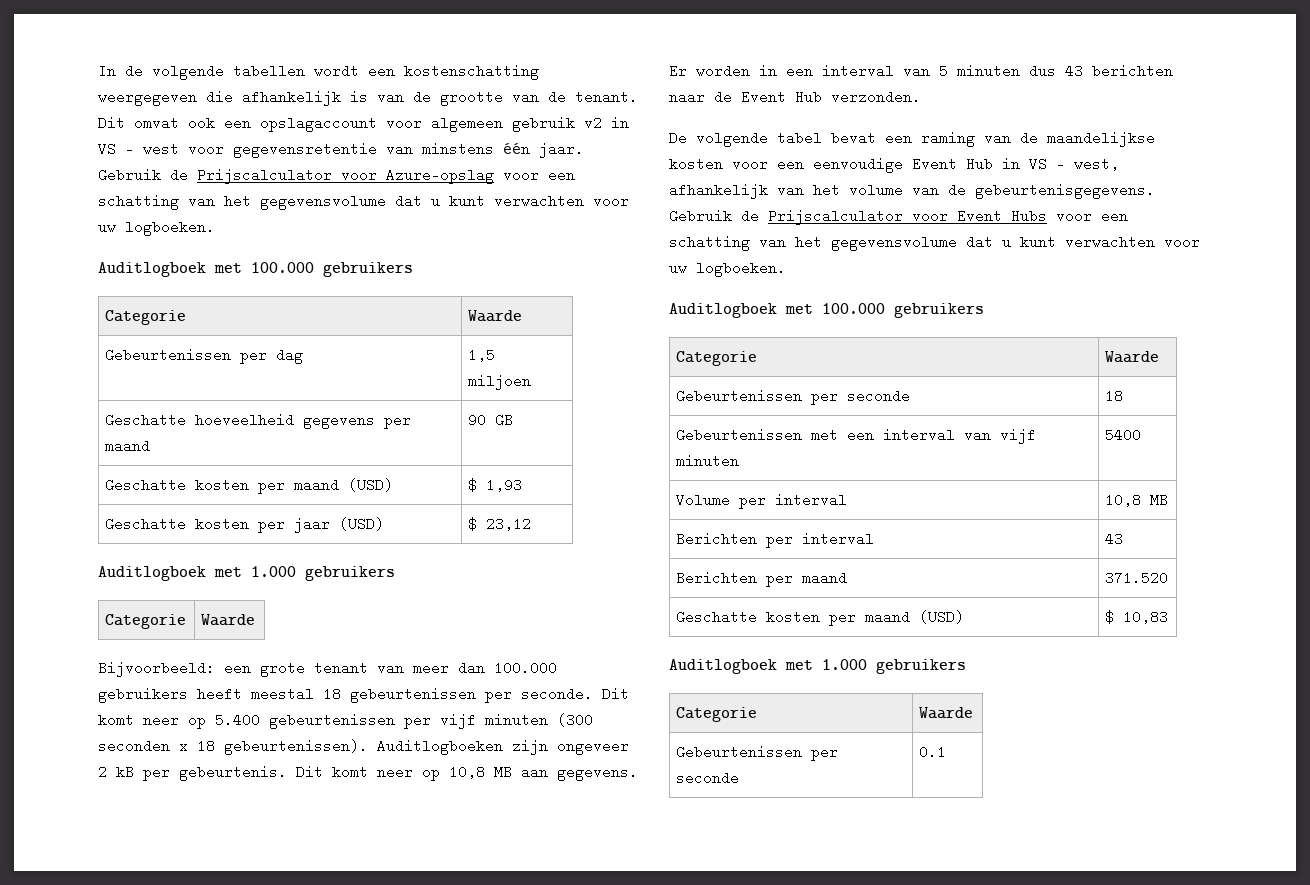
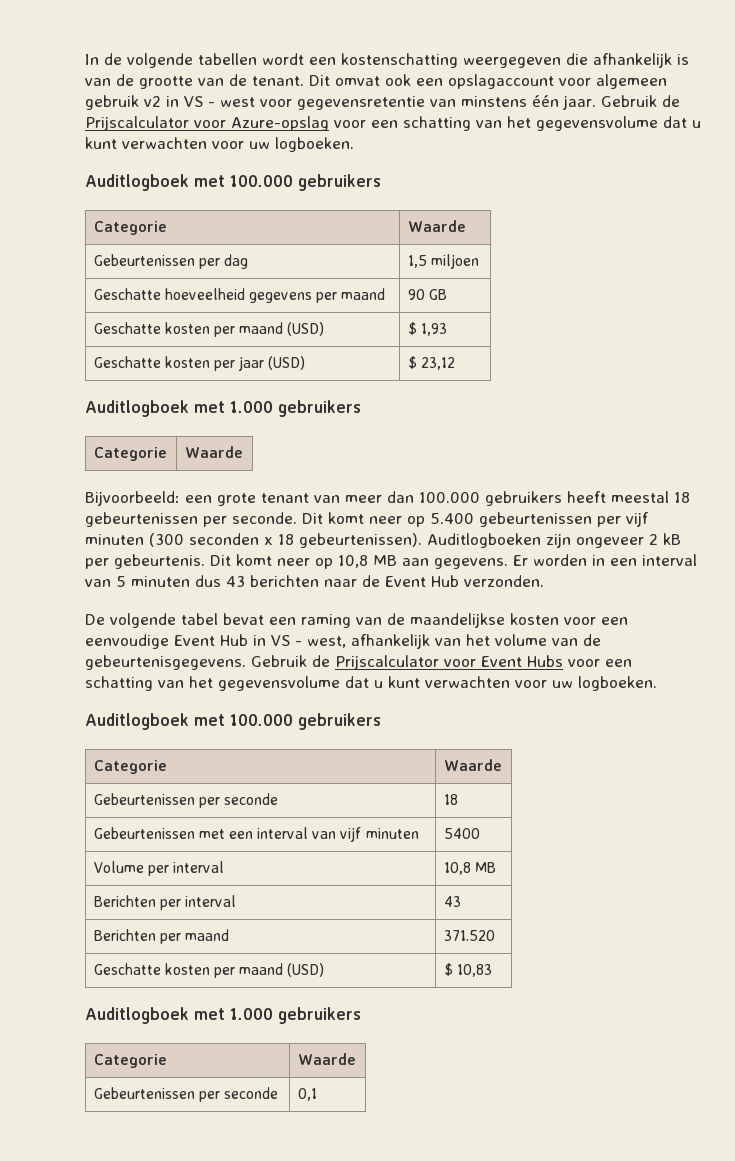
- Gebeurtenissen per seconde | 0.1
+ Gebeurtenissen per seconde | 0,1

